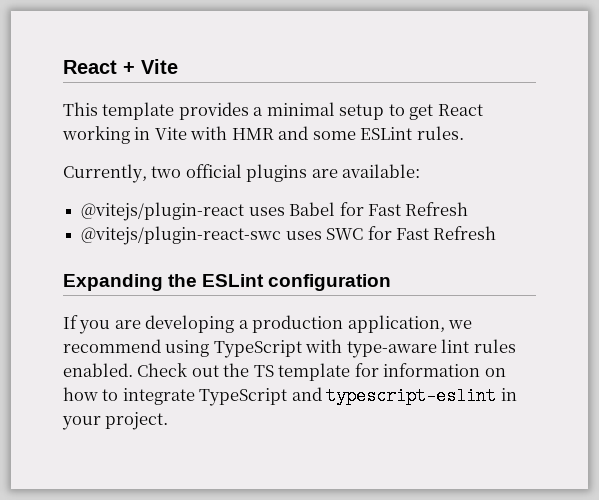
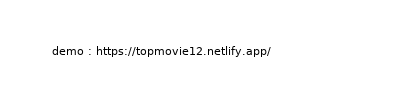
- React + Vite
- This template provides a minimal setup to get React working in Vite with HMR and some ESLint rules.
- Currently, two official plugins are available:
- @vitejs/plugin-react uses Babel for Fast Refresh
- @vitejs/plugin-react-swc uses SWC for Fast Refresh
- Expanding the ESLint configuration
- If you are developing a production application, we recommend using TypeScript with type-aware lint rules enabled. Check out the TS template for information on how to integrate TypeScript and typescript-eslint in your project.
+ demo : https://topmovie12.netlify.app/

